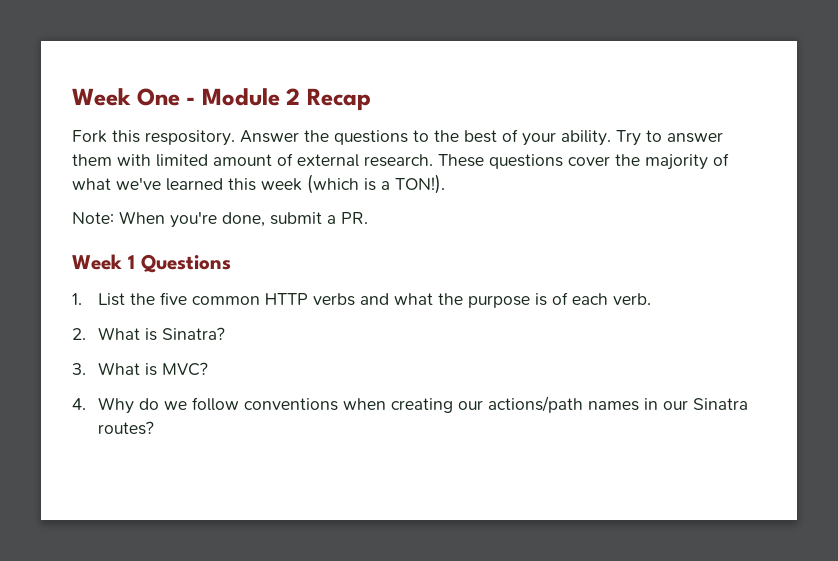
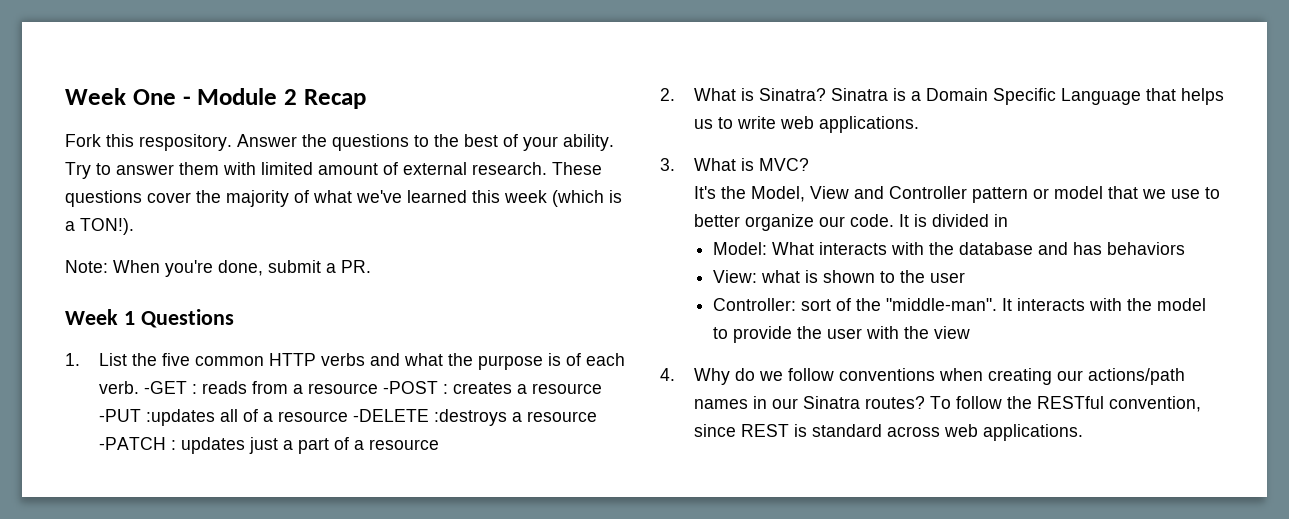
- 1. List the five common HTTP verbs and what the purpose is of each verb.
- 2. What is Sinatra?
+ 1. List the five common HTTP verbs and what the purpose is of each verb. -GET : reads from a resource -POST : creates a resource -PUT :updates all of a resource -DELETE :destroys a resource -PATCH : updates just a part of a resource
+ 2. What is Sinatra? Sinatra is a Domain Specific Language that helps us to write web applications.
  3. What is MVC?
+ It's the Model, View and Controller pattern or model that we use to better organize our code. It is divided in
+ Model: What interacts with the database and has behaviors
+ View: what is shown to the user
+ Controller: sort of the "middle-man". It interacts with the model to provide the user with the view
+ To follow the RESTful convention, since REST is standard across web applications.

